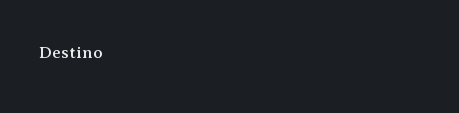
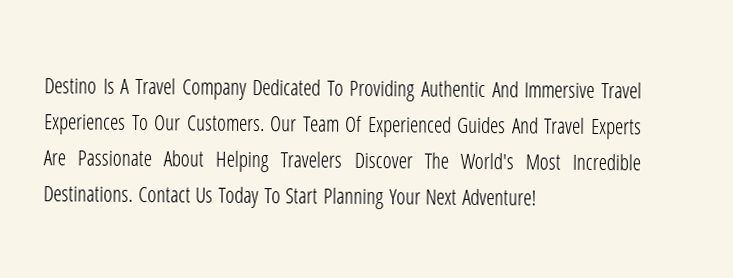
- Destino
+ Destino Is A Travel Company Dedicated To Providing Authentic And Immersive Travel Experiences To Our Customers. Our Team Of Experienced Guides And Travel Experts Are Passionate About Helping Travelers Discover The World's Most Incredible Destinations. Contact Us Today To Start Planning Your Next Adventure!

